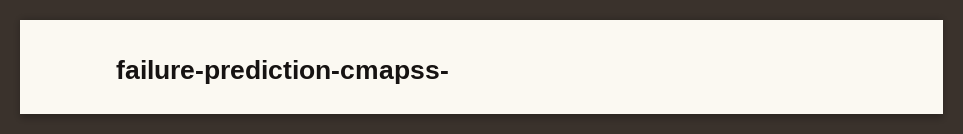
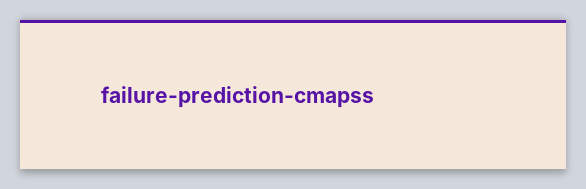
- failure-prediction-cmapss-
+ failure-prediction-cmapss

